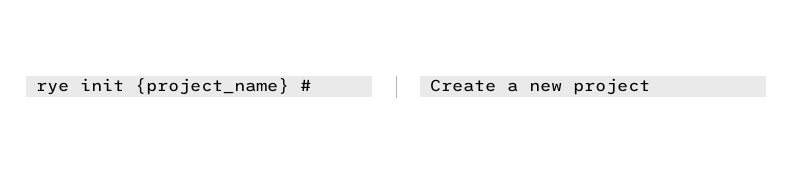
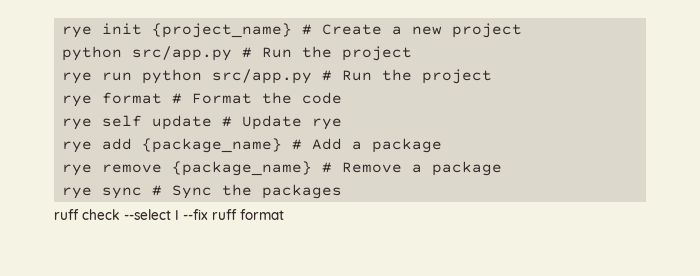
  rye init {project_name} # Create a new project
+ python src/app.py # Run the project
+ rye run python src/app.py # Run the project
+ rye format # Format the code
+ rye self update # Update rye
+ rye add {package_name} # Add a package
+ rye remove {package_name} # Remove a package
+ rye sync # Sync the packages
+ ruff check --select I --fix ruff format

